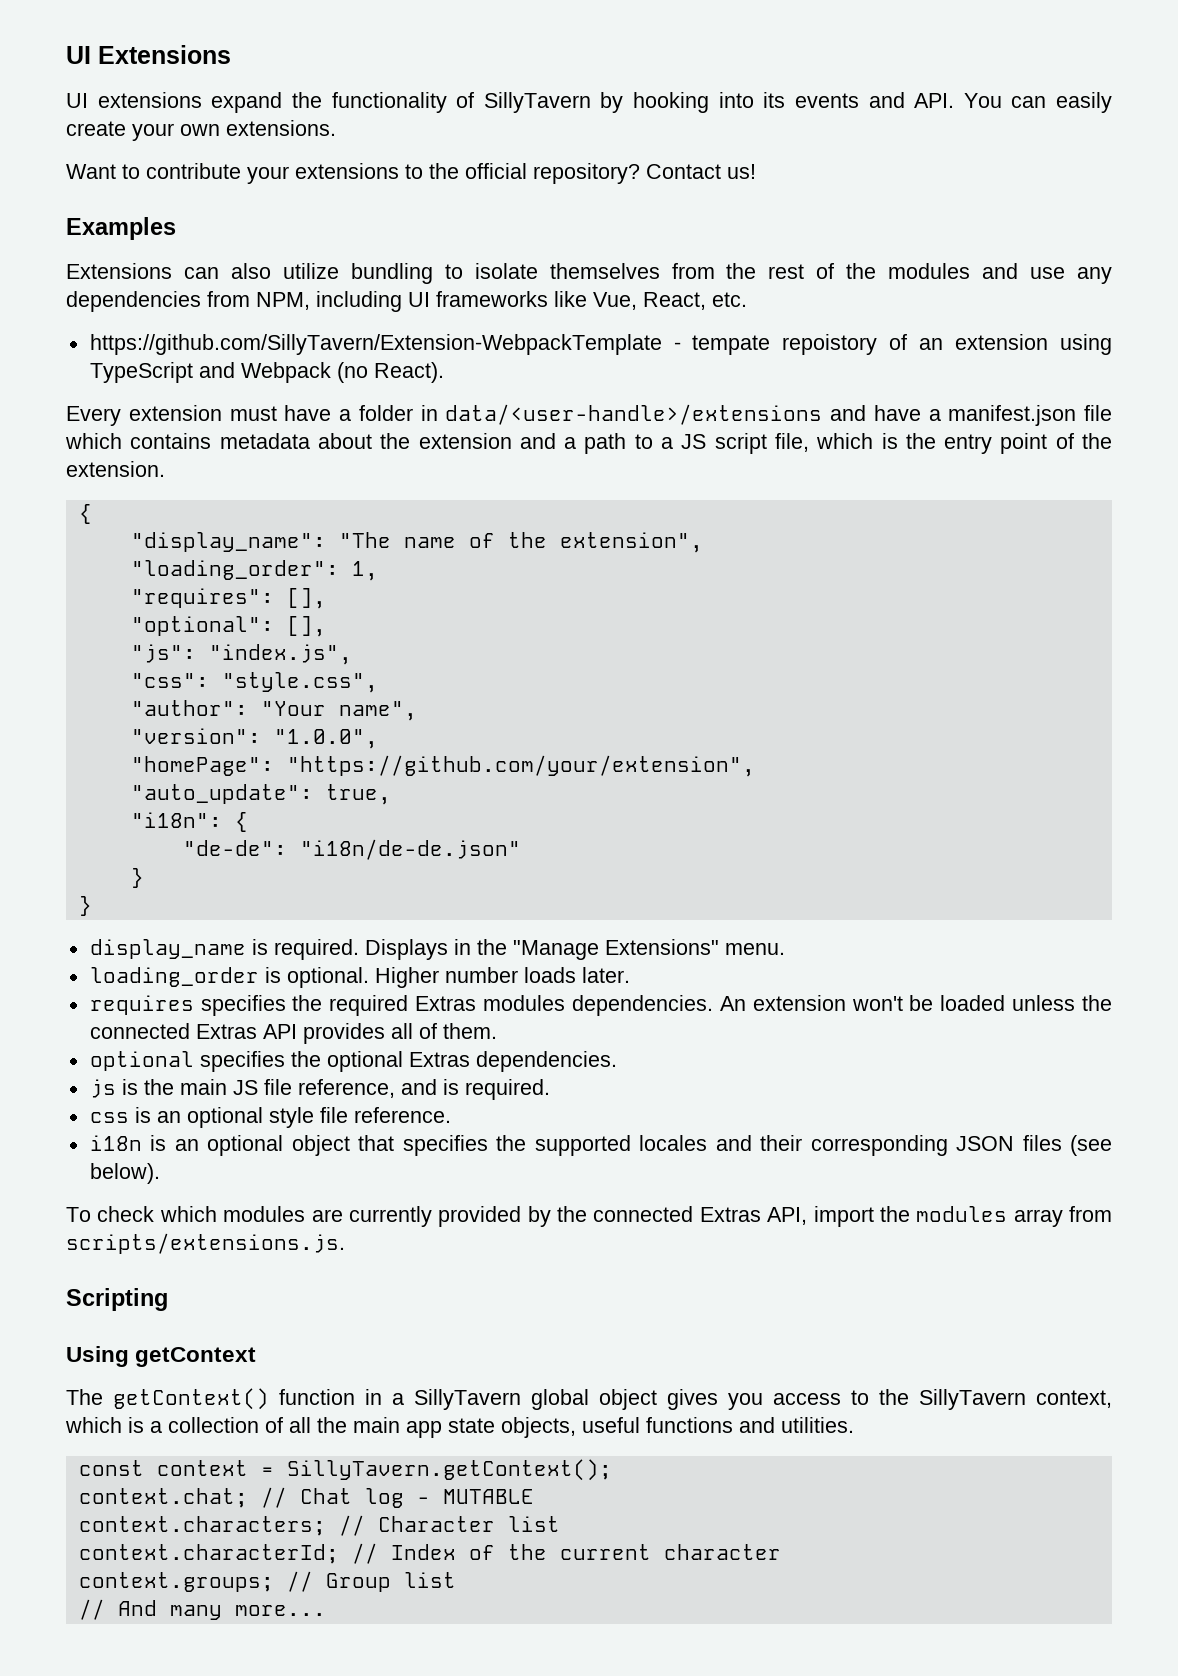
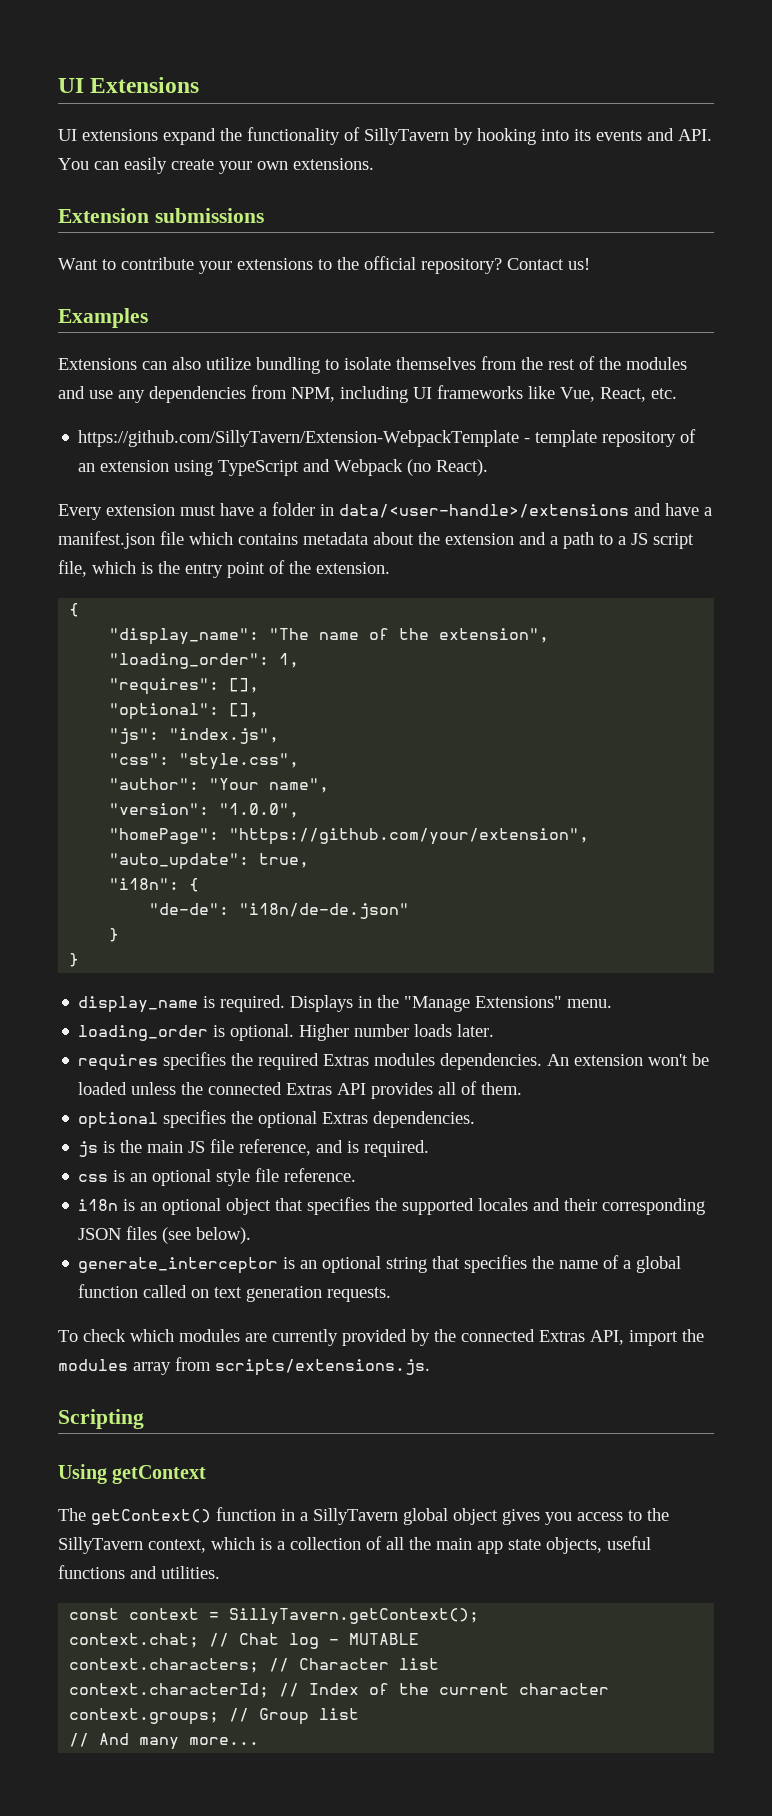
+ Extension submissions
- https://github.com/SillyTavern/Extension-WebpackTemplate - tempate repoistory of an extension using TypeScript and Webpack (no React).
+ https://github.com/SillyTavern/Extension-WebpackTemplate - template repository of an extension using TypeScript and Webpack (no React).
+ generate_interceptor is an optional string that specifies the name of a global function called on text generation requests.

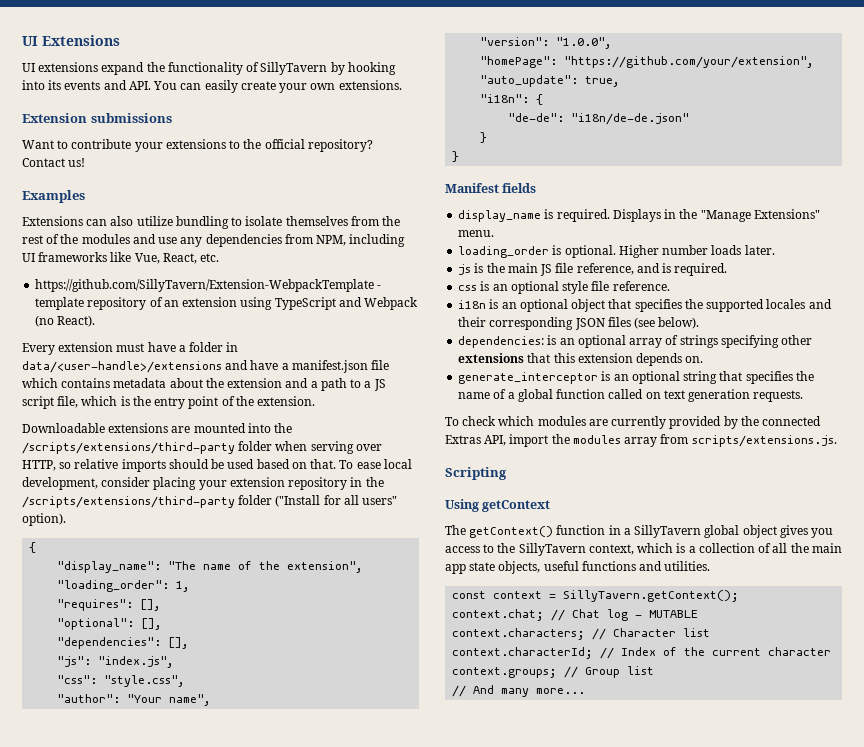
+ Downloadable extensions are mounted into the /scripts/extensions/third-party folder when serving over HTTP, so relative imports should be used based on that. To ease local development, consider placing your extension repository in the /scripts/extensions/third-party folder ("Install for all users" option).
+ "dependencies": [],
+ Manifest fields
- requires specifies the required Extras modules dependencies. An extension won't be loaded unless the connected Extras API provides all of them.
- optional specifies the optional Extras dependencies.
+ dependencies: is an optional array of strings specifying other extensions that this extension depends on.

